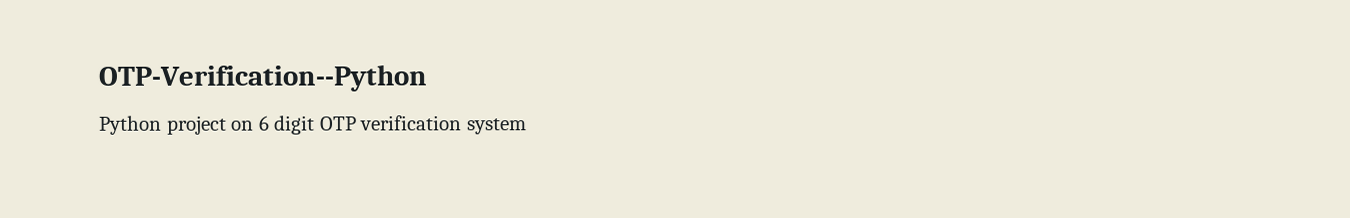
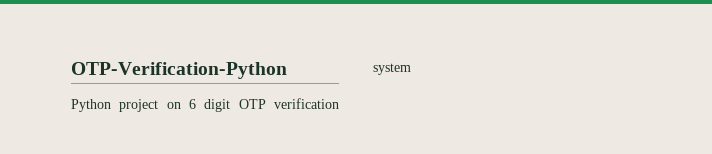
- OTP-Verification--Python
+ OTP-Verification-Python

